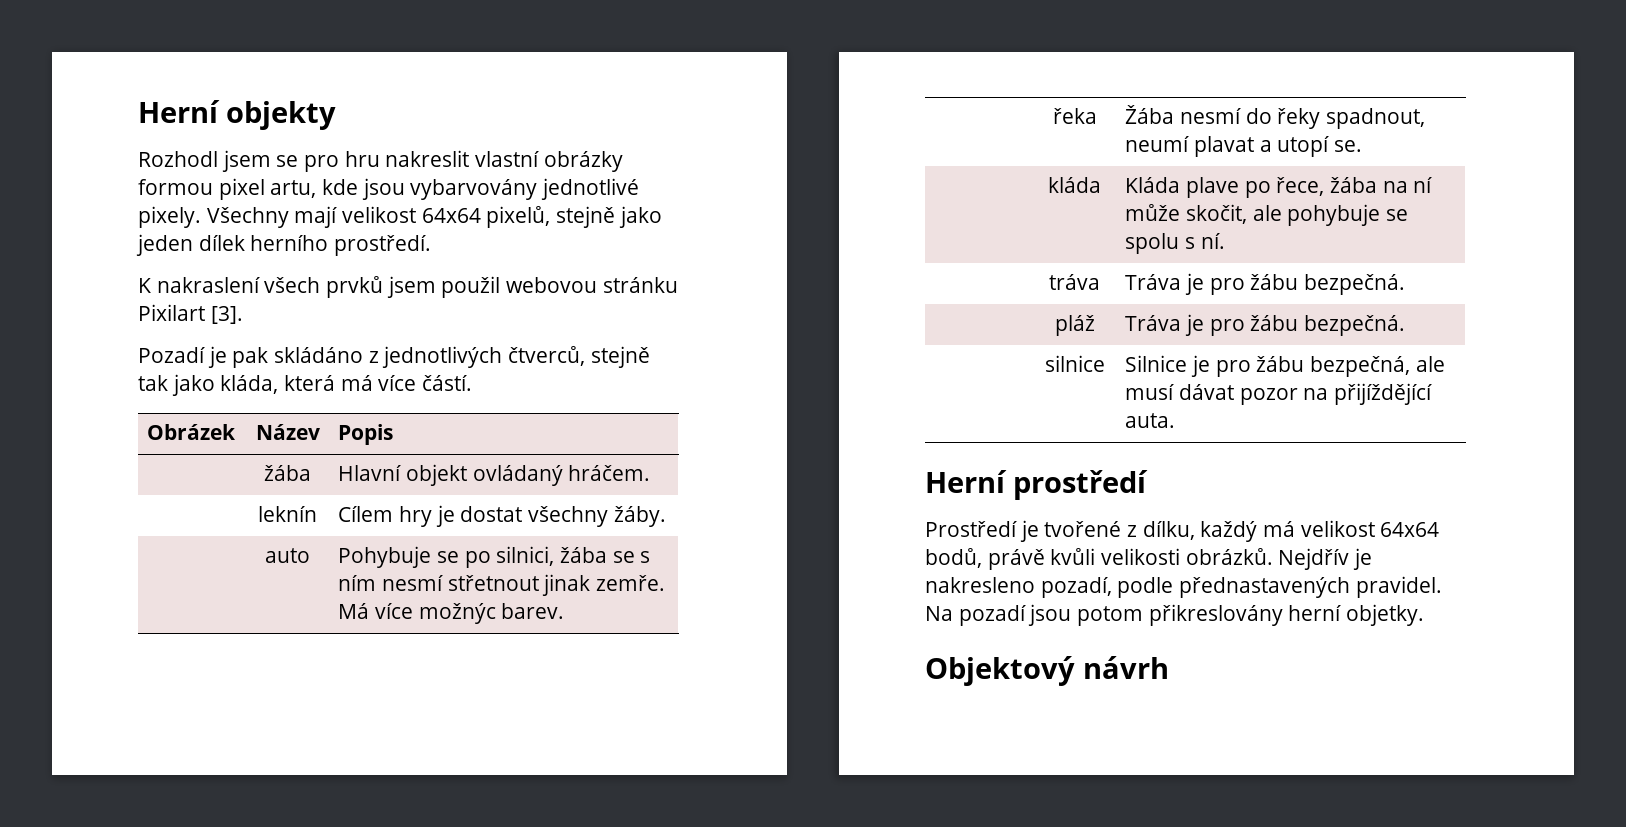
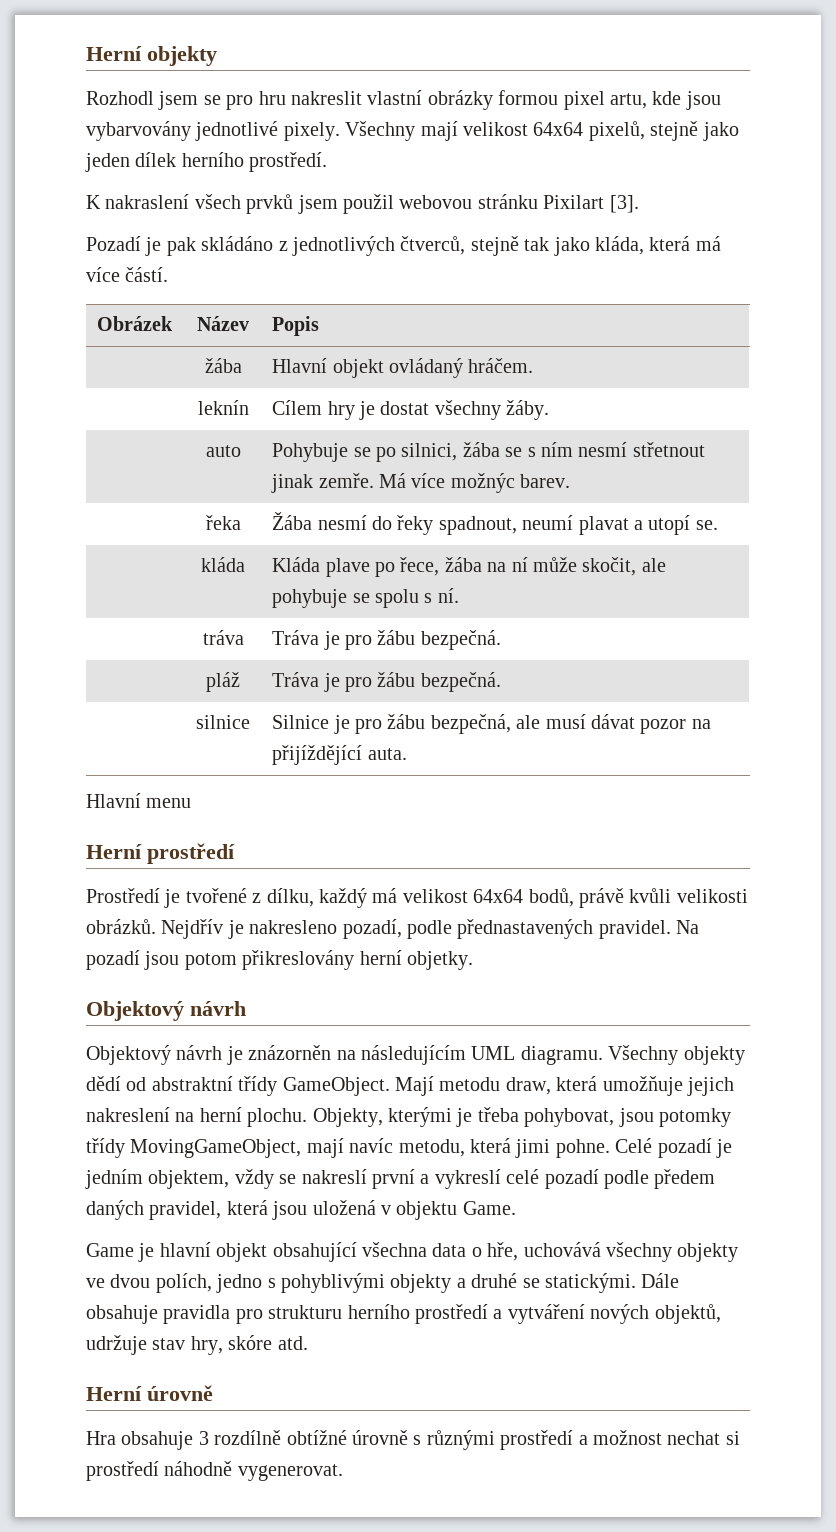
+ Hlavní menu
+ Objektový návrh je znázorněn na následujícím UML diagramu. Všechny objekty dědí od abstraktní třídy GameObject. Mají metodu draw, která umožňuje jejich nakreslení na herní plochu. Objekty, kterými je třeba pohybovat, jsou potomky třídy MovingGameObject, mají navíc metodu, která jimi pohne. Celé pozadí je jedním objektem, vždy se nakreslí první a vykreslí celé pozadí podle předem daných pravidel, která jsou uložená v objektu Game.
+ Game je hlavní objekt obsahující všechna data o hře, uchovává všechny objekty ve dvou polích, jedno s pohyblivými objekty a druhé se statickými. Dále obsahuje pravidla pro strukturu herního prostředí a vytváření nových objektů, udržuje stav hry, skóre atd.
+ Herní úrovně
+ Hra obsahuje 3 rozdílně obtížné úrovně s různými prostředí a možnost nechat si prostředí náhodně vygenerovat.

